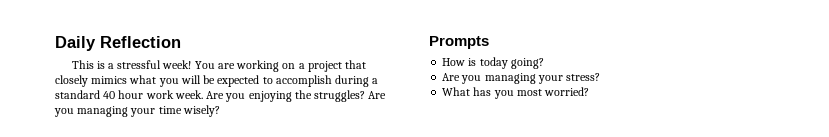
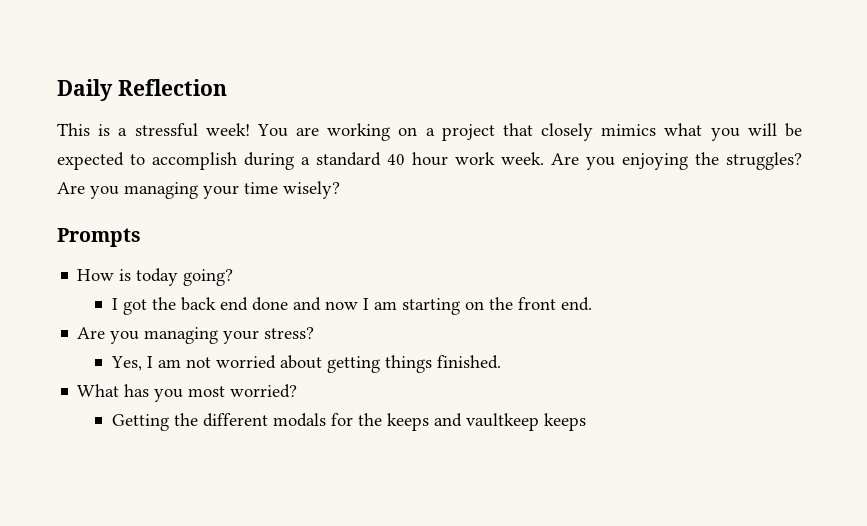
+ I got the back end done and now I am starting on the front end.
+ Yes, I am not worried about getting things finished.
+ Getting the different modals for the keeps and vaultkeep keeps

